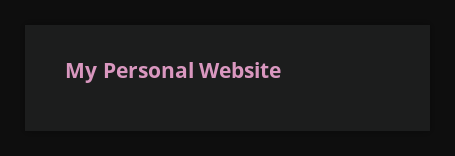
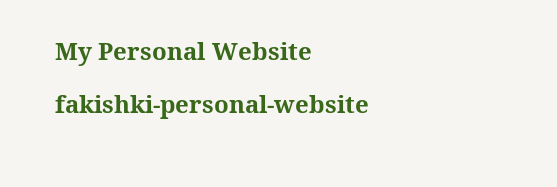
+ fakishki-personal-website

